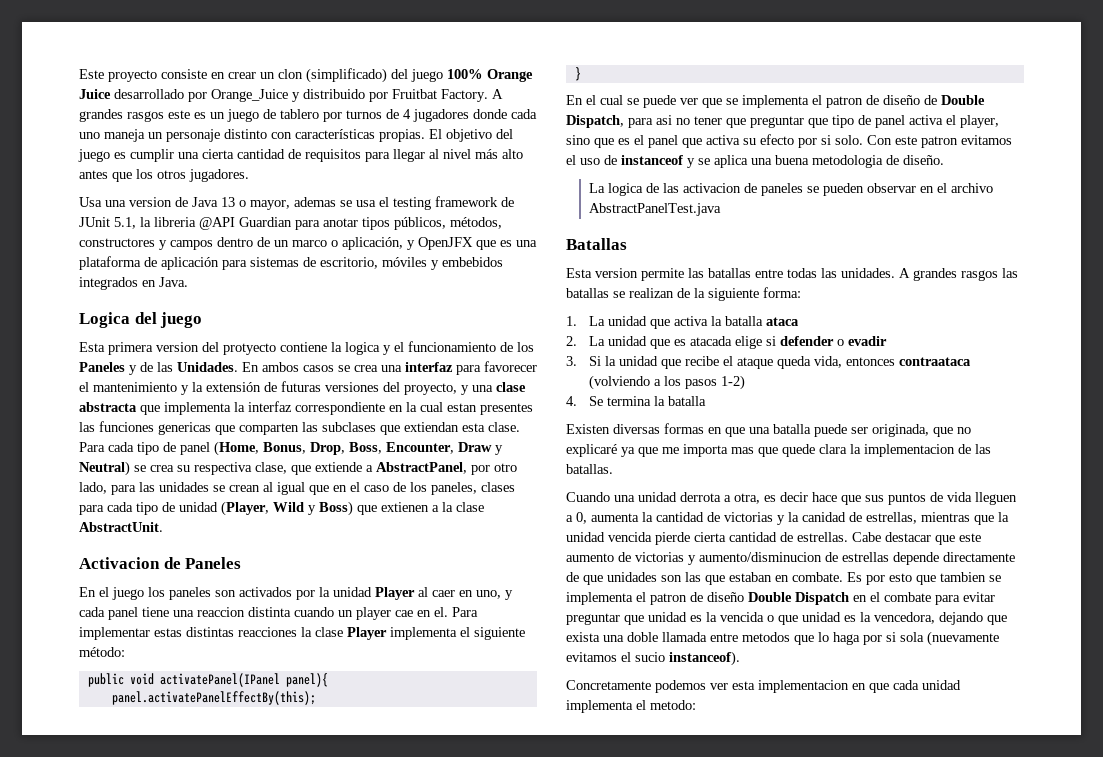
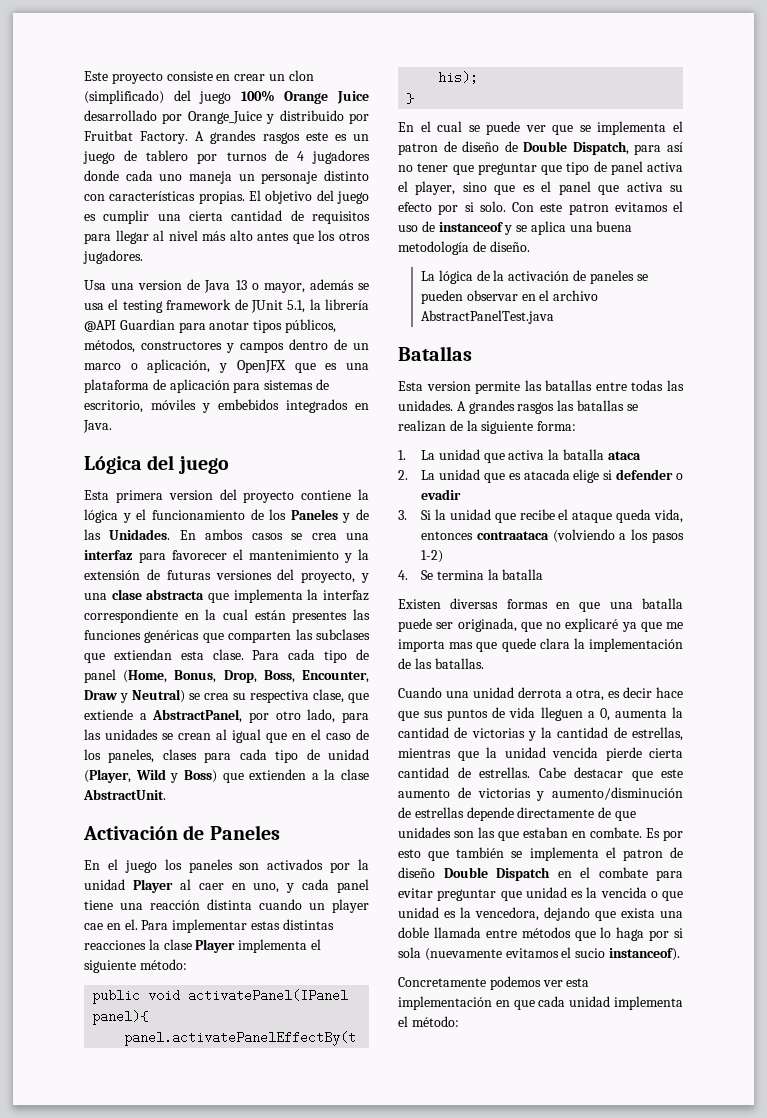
- Usa una version de Java 13 o mayor, ademas se usa el testing framework de JUnit 5.1, la libreria @API Guardian para anotar tipos públicos, métodos, constructores y campos dentro de un marco o aplicación, y OpenJFX que es una plataforma de aplicación para sistemas de escritorio, móviles y embebidos integrados en Java.
+ Usa una version de Java 13 o mayor, además se usa el testing framework de JUnit 5.1, la librería @API Guardian para anotar tipos públicos, métodos, constructores y campos dentro de un marco o aplicación, y OpenJFX que es una plataforma de aplicación para sistemas de escritorio, móviles y embebidos integrados en Java.
- Logica del juego
+ Lógica del juego
- Esta primera version del protyecto contiene la logica y el funcionamiento de los Paneles y de las Unidades.
+ Esta primera version del proyecto contiene la lógica y el funcionamiento de los Paneles y de las Unidades.
- En ambos casos se crea una interfaz para favorecer el mantenimiento y la extensión de futuras versiones del proyecto, y una clase abstracta que implementa la interfaz correspondiente en la cual estan presentes las funciones genericas que comparten las subclases que extiendan esta clase.
+ En ambos casos se crea una interfaz para favorecer el mantenimiento y la extensión de futuras versiones del proyecto, y una clase abstracta que implementa la interfaz correspondiente en la cual están presentes las funciones genéricas que comparten las subclases que extiendan esta clase.
- Para cada tipo de panel (Home, Bonus, Drop, Boss, Encounter, Draw y Neutral) se crea su respectiva clase, que extiende a AbstractPanel, por otro lado, para las unidades se crean al igual que en el caso de los paneles, clases para cada tipo de unidad (Player, Wild y Boss) que extienen a la clase AbstractUnit.
+ Para cada tipo de panel (Home, Bonus, Drop, Boss, Encounter, Draw y Neutral) se crea su respectiva clase, que extiende a AbstractPanel, por otro lado, para las unidades se crean al igual que en el caso de los paneles, clases para cada tipo de unidad (Player, Wild y Boss) que extienden a la clase AbstractUnit.
- Activacion de Paneles
+ Activación de Paneles
- En el juego los paneles son activados por la unidad Player al caer en uno, y cada panel tiene una reaccion distinta cuando un player cae en el.
+ En el juego los paneles son activados por la unidad Player al caer en uno, y cada panel tiene una reacción distinta cuando un player cae en el.
- En el cual se puede ver que se implementa el patron de diseño de Double Dispatch, para asi no tener que preguntar que tipo de panel activa el player, sino que es el panel que activa su efecto por si solo.
+ En el cual se puede ver que se implementa el patron de diseño de Double Dispatch, para así no tener que preguntar que tipo de panel activa el player, sino que es el panel que activa su efecto por si solo.
- Con este patron evitamos el uso de instanceof y se aplica una buena metodologia de diseño.
+ Con este patron evitamos el uso de instanceof y se aplica una buena metodología de diseño.
- La logica de las activacion de paneles se pueden observar en el archivo AbstractPanelTest.java
+ La lógica de la activación de paneles se pueden observar en el archivo AbstractPanelTest.java
- Existen diversas formas en que una batalla puede ser originada, que no explicaré ya que me importa mas que quede clara la implementacion de las batallas.
+ Existen diversas formas en que una batalla puede ser originada, que no explicaré ya que me importa mas que quede clara la implementación de las batallas.
- Cuando una unidad derrota a otra, es decir hace que sus puntos de vida lleguen a 0, aumenta la cantidad de victorias y la canidad de estrellas, mientras que la unidad vencida pierde cierta cantidad de estrellas.
+ Cuando una unidad derrota a otra, es decir hace que sus puntos de vida lleguen a 0, aumenta la cantidad de victorias y la cantidad de estrellas, mientras que la unidad vencida pierde cierta cantidad de estrellas.
- Cabe destacar que este aumento de victorias y aumento/disminucion de estrellas depende directamente de que unidades son las que estaban en combate.
+ Cabe destacar que este aumento de victorias y aumento/disminución de estrellas depende directamente de que unidades son las que estaban en combate.
- Es por esto que tambien se implementa el patron de diseño Double Dispatch en el combate para evitar preguntar que unidad es la vencida o que unidad es la vencedora, dejando que exista una doble llamada entre metodos que lo haga por si sola (nuevamente evitamos el sucio instanceof).
+ Es por esto que también se implementa el patron de diseño Double Dispatch en el combate para evitar preguntar que unidad es la vencida o que unidad es la vencedora, dejando que exista una doble llamada entre métodos que lo haga por si sola (nuevamente evitamos el sucio instanceof).
- Concretamente podemos ver esta implementacion en que cada unidad implementa el metodo:
+ Concretamente podemos ver esta implementación en que cada unidad implementa el método:

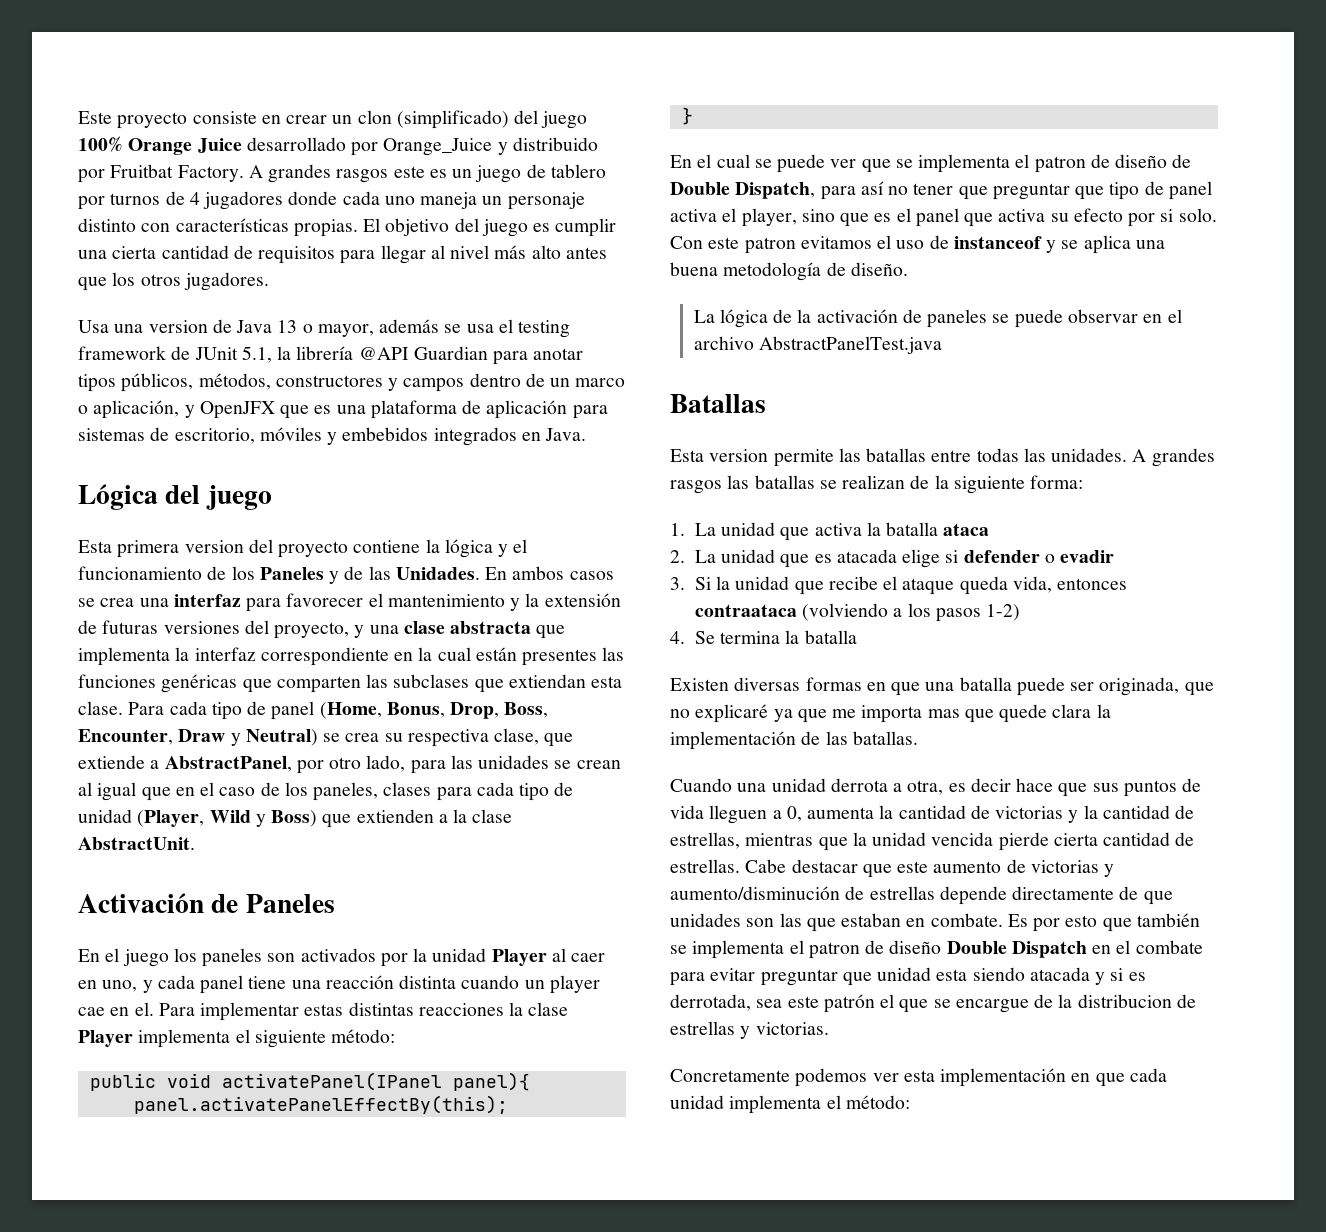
- La lógica de la activación de paneles se pueden observar en el archivo AbstractPanelTest.java
+ La lógica de la activación de paneles se puede observar en el archivo AbstractPanelTest.java
- Es por esto que también se implementa el patron de diseño Double Dispatch en el combate para evitar preguntar que unidad es la vencida o que unidad es la vencedora, dejando que exista una doble llamada entre métodos que lo haga por si sola (nuevamente evitamos el sucio instanceof).
+ Es por esto que también se implementa el patron de diseño Double Dispatch en el combate para evitar preguntar que unidad esta siendo atacada y si es derrotada, sea este patrón el que se encargue de la distribucion de estrellas y victorias.

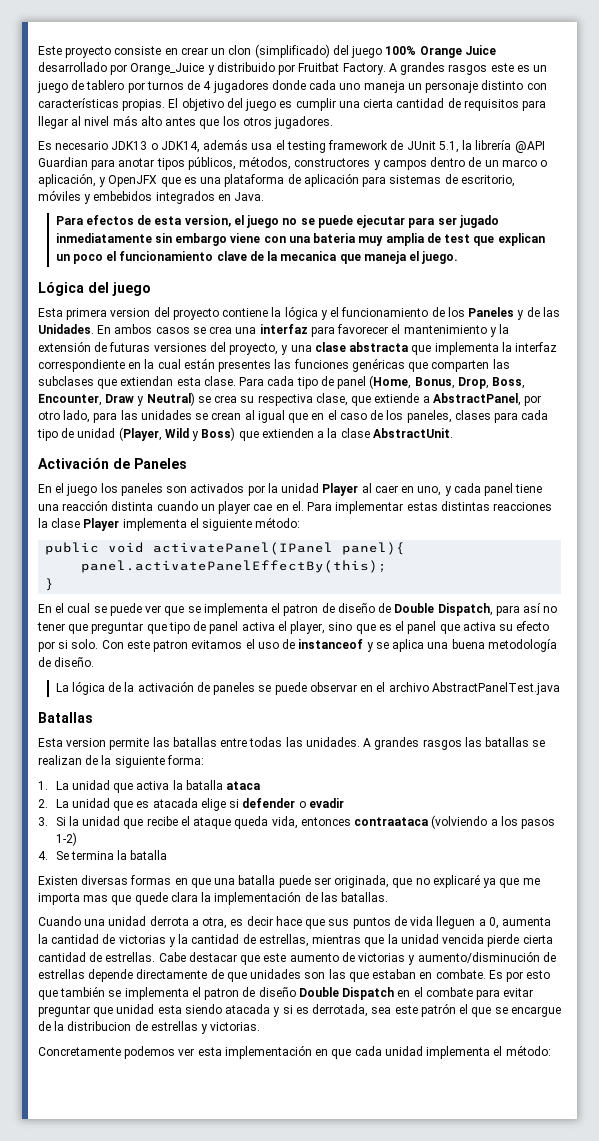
- Usa una version de Java 13 o mayor, además se usa el testing framework de JUnit 5.1, la librería @API Guardian para anotar tipos públicos, métodos, constructores y campos dentro de un marco o aplicación, y OpenJFX que es una plataforma de aplicación para sistemas de escritorio, móviles y embebidos integrados en Java.
+ Es necesario JDK13 o JDK14, además usa el testing framework de JUnit 5.1, la librería @API Guardian para anotar tipos públicos, métodos, constructores y campos dentro de un marco o aplicación, y OpenJFX que es una plataforma de aplicación para sistemas de escritorio, móviles y embebidos integrados en Java.
+ Para efectos de esta version, el juego no se puede ejecutar para ser jugado inmediatamente sin embargo viene con una bateria muy amplia de test que explican un poco el funcionamiento clave de la mecanica que maneja el juego.

